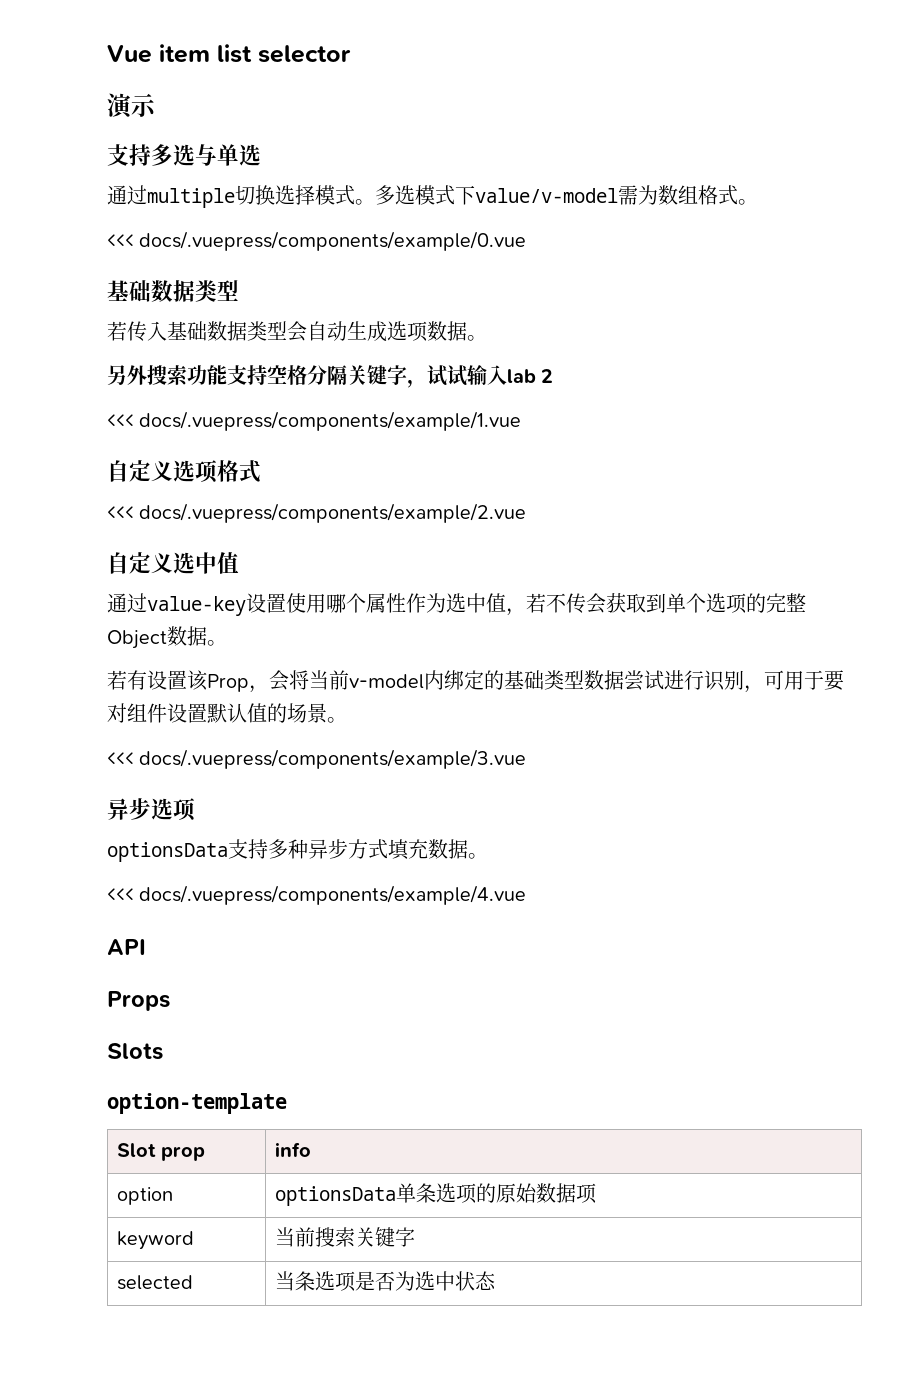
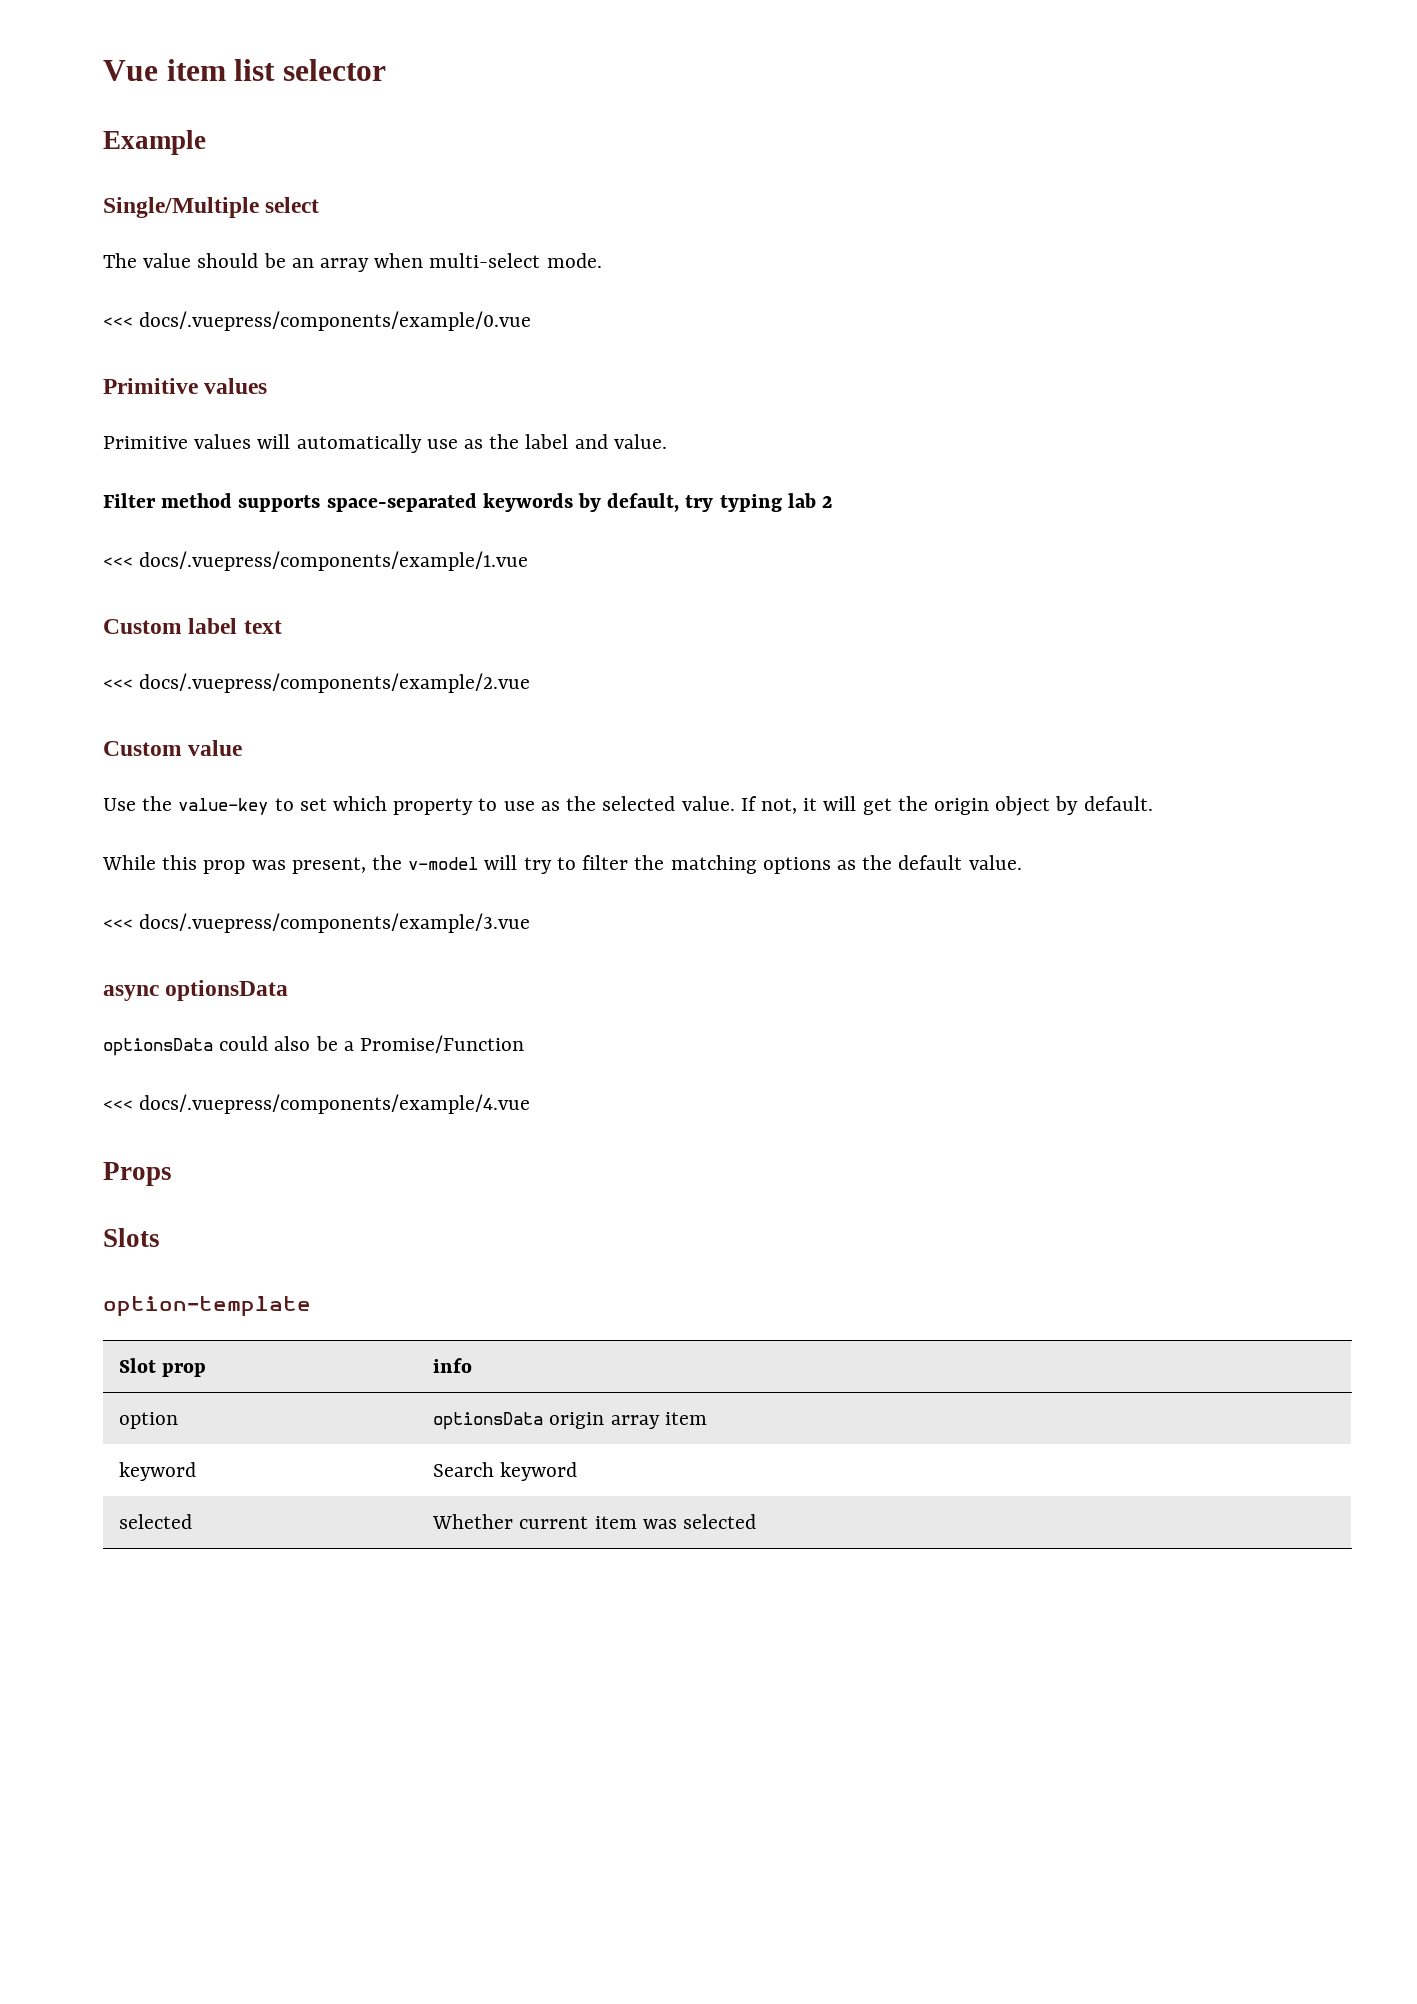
- 演示
- 支持多选与单选
- 通过multiple切换选择模式。多选模式下value/v-model需为数组格式。
+ Example
+ Single/Multiple select
+ The value should be an array when multi-select mode.
  <<< docs/.vuepress/components/example/0.vue
- 基础数据类型
- 若传入基础数据类型会自动生成选项数据。
- 另外搜索功能支持空格分隔关键字，试试输入lab 2
+ Primitive values
+ Primitive values will automatically use as the label and value.
+ Filter method supports space-separated keywords by default, try typing lab 2
- 自定义选项格式
+ Custom label text
- 自定义选中值
- 通过value-key设置使用哪个属性作为选中值，若不传会获取到单个选项的完整Object数据。
- 若有设置该Prop，会将当前v-model内绑定的基础类型数据尝试进行识别，可用于要对组件设置默认值的场景。
+ Custom value
+ Use the value-key to set which property to use as the selected value. If not, it will get the origin object by default.
+ While this prop was present, the v-model will try to filter the matching options as the default value.
- 异步选项
- optionsData支持多种异步方式填充数据。
+ async optionsData
+ optionsData could also be a Promise/Function
- API
- option | optionsData单条选项的原始数据项
- keyword | 当前搜索关键字
- selected | 当条选项是否为选中状态
+ option | optionsData origin array item
+ keyword | Search keyword
+ selected | Whether current item was selected

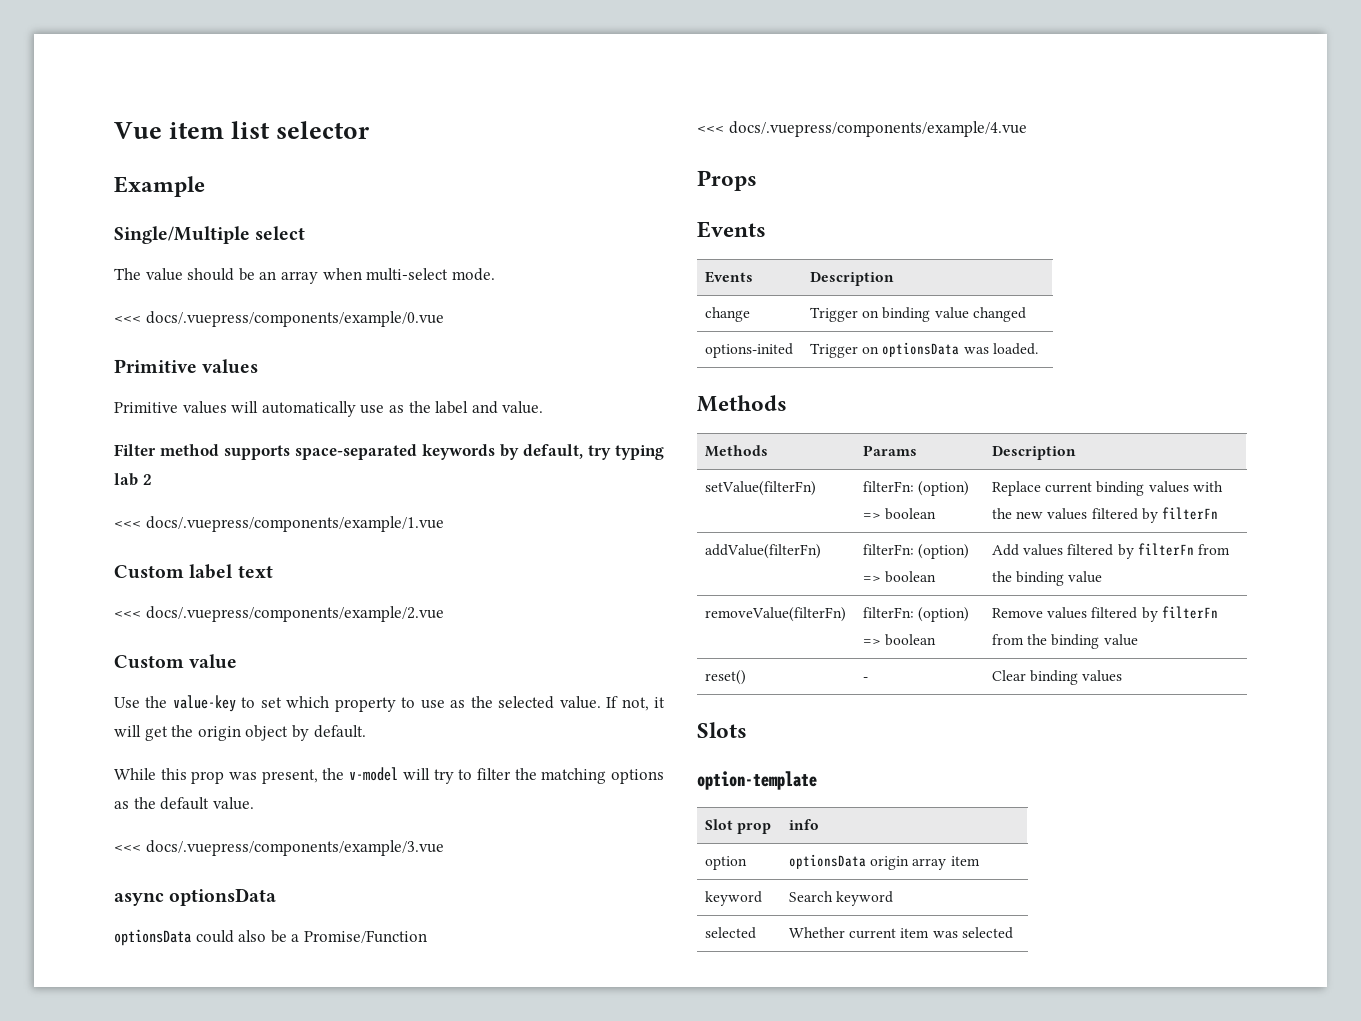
  Props
+ Events
+ Events | Description
+ change | Trigger on binding value changed
+ options-inited | Trigger on optionsData was loaded.
+ Methods
+ Methods | Params | Description
+ setValue(filterFn) | filterFn: (option) => boolean | Replace current binding values with the new values filtered by filterFn
+ addValue(filterFn) | filterFn: (option) => boolean | Add values filtered by filterFn from the binding value
+ removeValue(filterFn) | filterFn: (option) => boolean | Remove values filtered by filterFn from the binding value
+ reset() | - | Clear binding values

